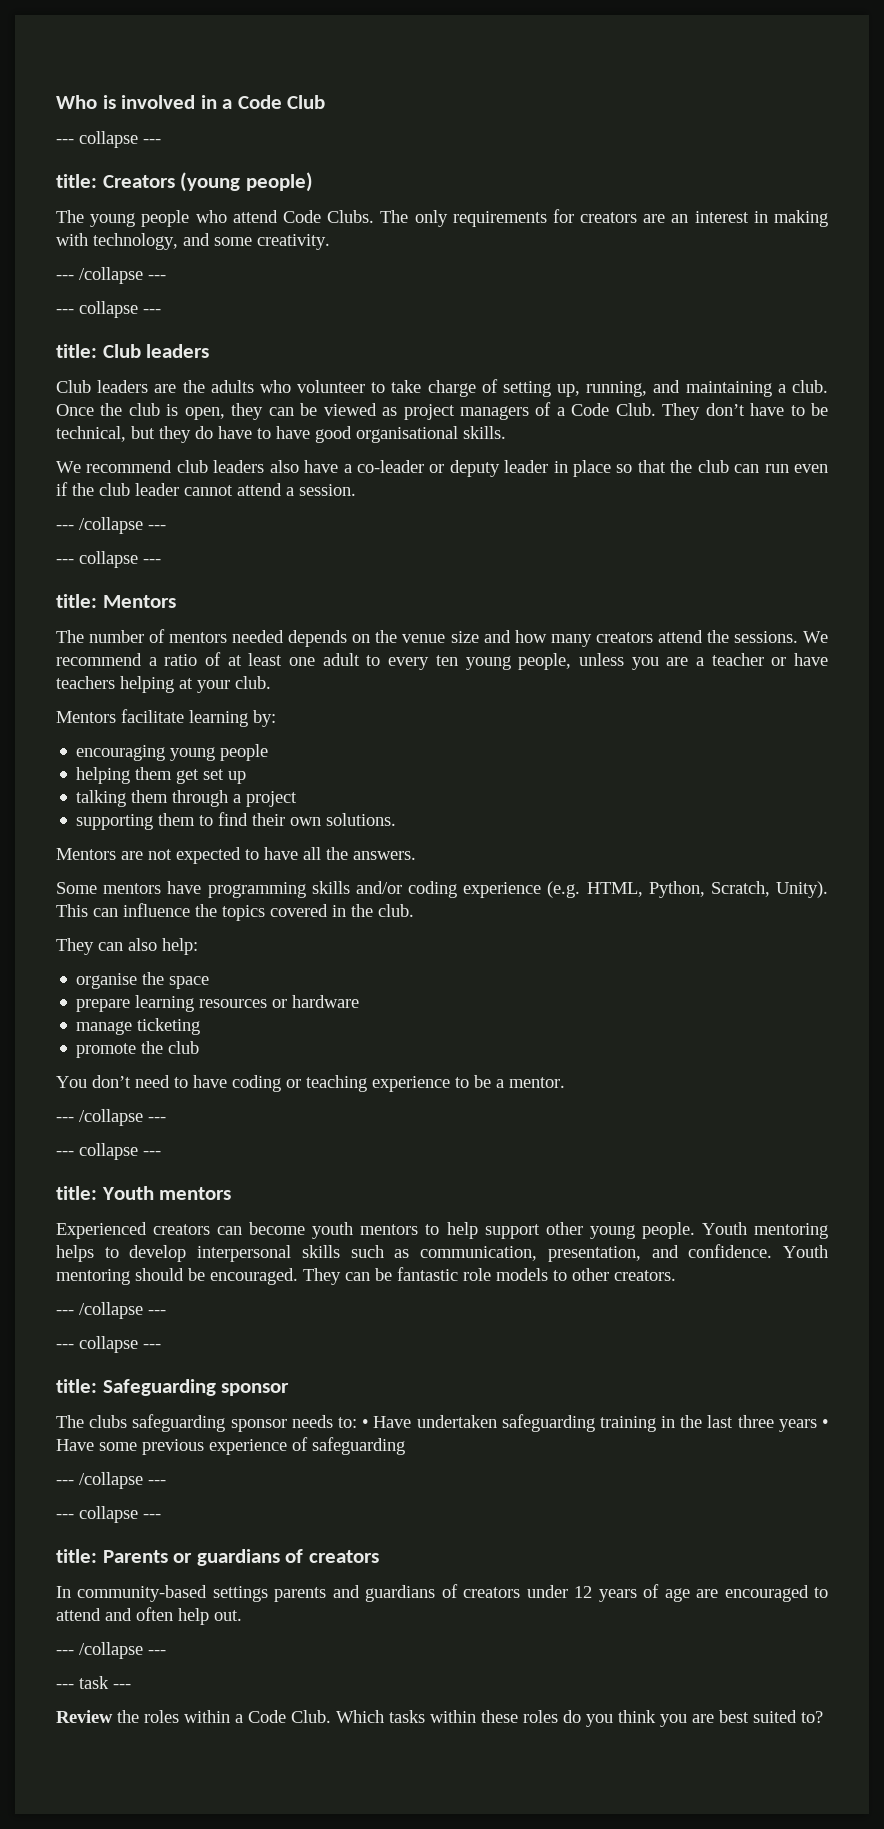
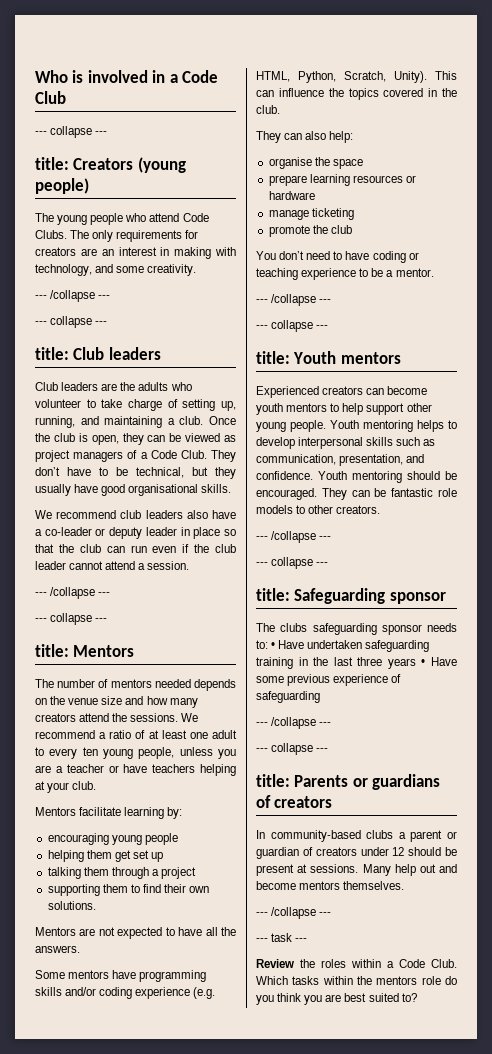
- They don’t have to be technical, but they do have to have good organisational skills.
+ They don’t have to be technical, but they usually have good organisational skills.
- In community-based settings parents and guardians of creators under 12 years of age are encouraged to attend and often help out.
+ In community-based clubs a parent or guardian of creators under 12 should be present at sessions. Many help out and become mentors themselves.
- Which tasks within these roles do you think you are best suited to?
+ Which tasks within the mentors role do you think you are best suited to?

